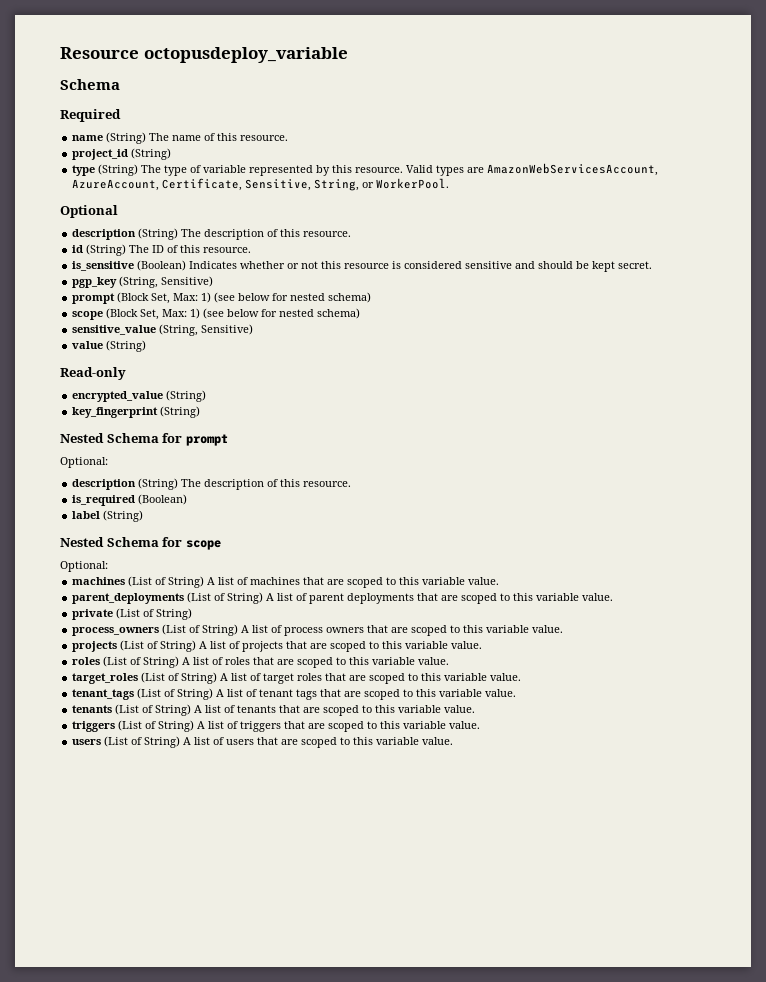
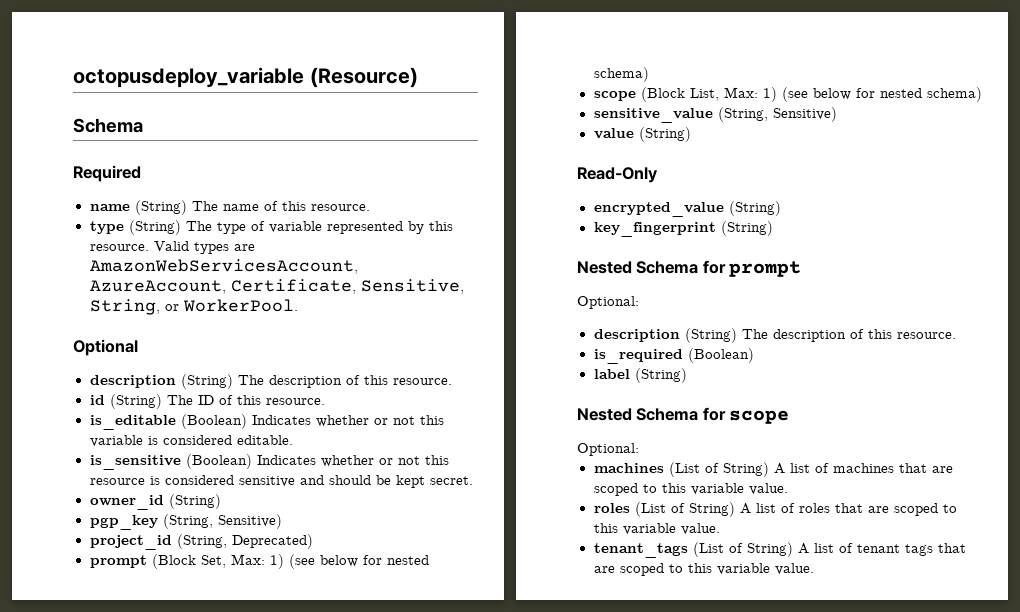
- Resource octopusdeploy_variable
+ octopusdeploy_variable (Resource)
- project_id (String)
+ is_editable (Boolean) Indicates whether or not this variable is considered editable.
+ owner_id (String)
+ project_id (String, Deprecated)
- scope (Block Set, Max: 1) (see below for nested schema)
+ scope (Block List, Max: 1) (see below for nested schema)
- Read-only
+ Read-Only
- parent_deployments (List of String) A list of parent deployments that are scoped to this variable value.
- private (List of String)
- process_owners (List of String) A list of process owners that are scoped to this variable value.
- projects (List of String) A list of projects that are scoped to this variable value.
- target_roles (List of String) A list of target roles that are scoped to this variable value.
- tenants (List of String) A list of tenants that are scoped to this variable value.
- triggers (List of String) A list of triggers that are scoped to this variable value.
- users (List of String) A list of users that are scoped to this variable value.

